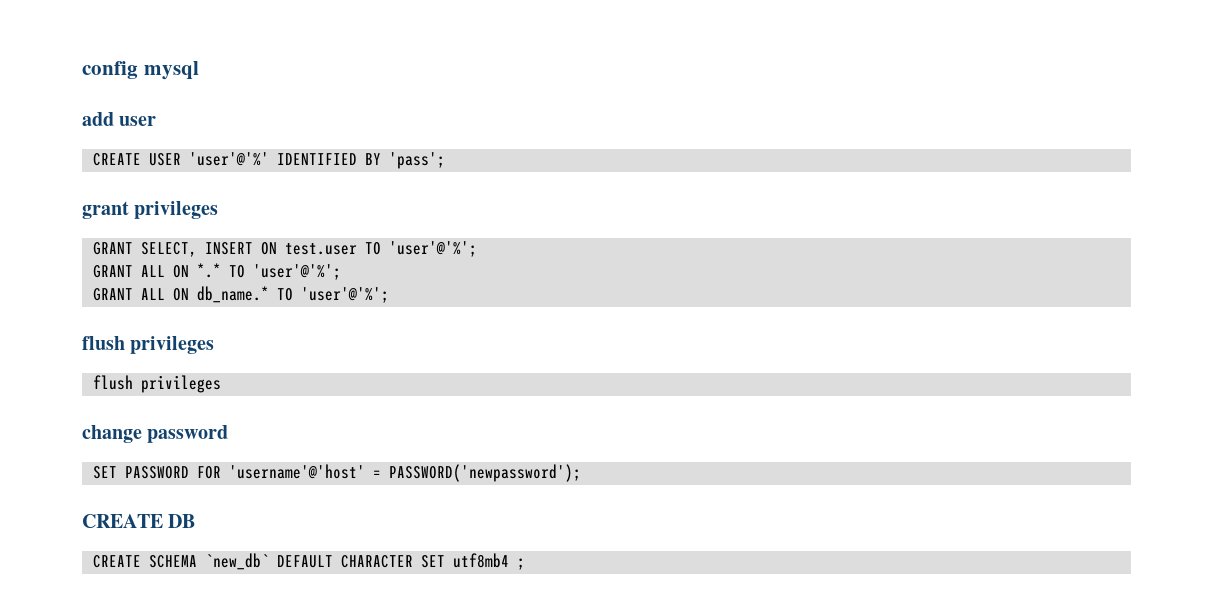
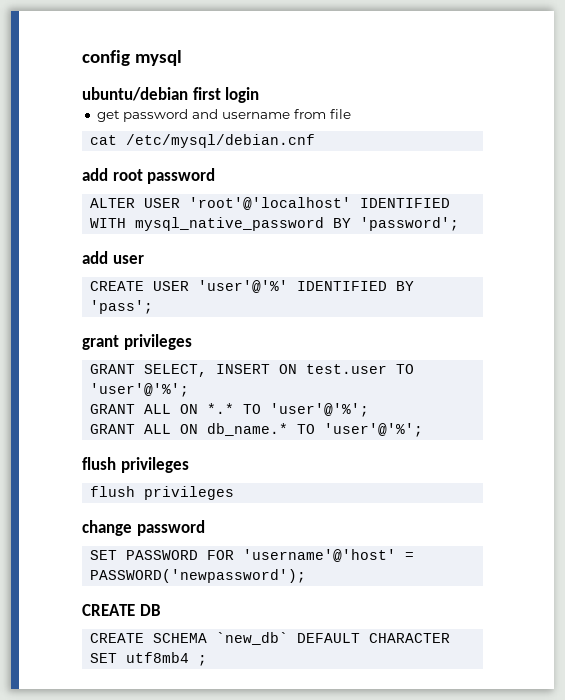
+ ubuntu/debian first login
+ get password and username from file
+ cat /etc/mysql/debian.cnf
+ add root password
+ ALTER USER 'root'@'localhost' IDENTIFIED WITH mysql_native_password BY 'password';

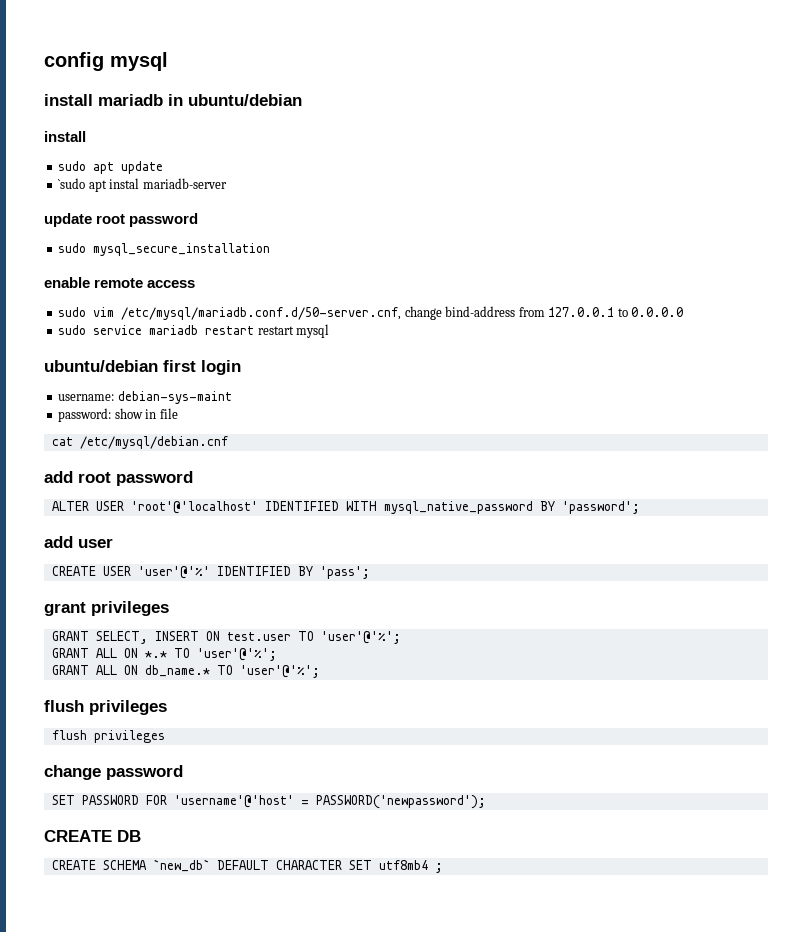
+ install mariadb in ubuntu/debian
+ install
+ sudo apt update
+ `sudo apt instal mariadb-server
+ update root password
+ sudo mysql_secure_installation
+ enable remote access
+ sudo vim /etc/mysql/mariadb.conf.d/50-server.cnf, change bind-address from 127.0.0.1 to 0.0.0.0
+ sudo service mariadb restart restart mysql
  ubuntu/debian first login
- get password and username from file
+ username: debian-sys-maint
+ password: show in file

